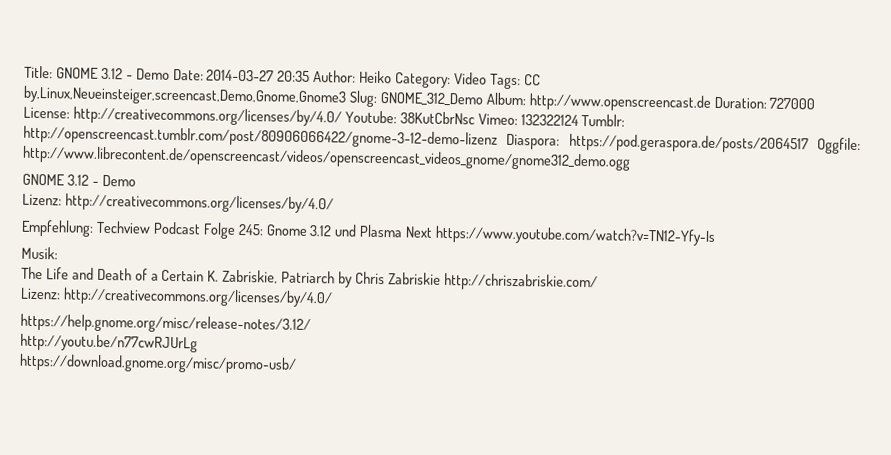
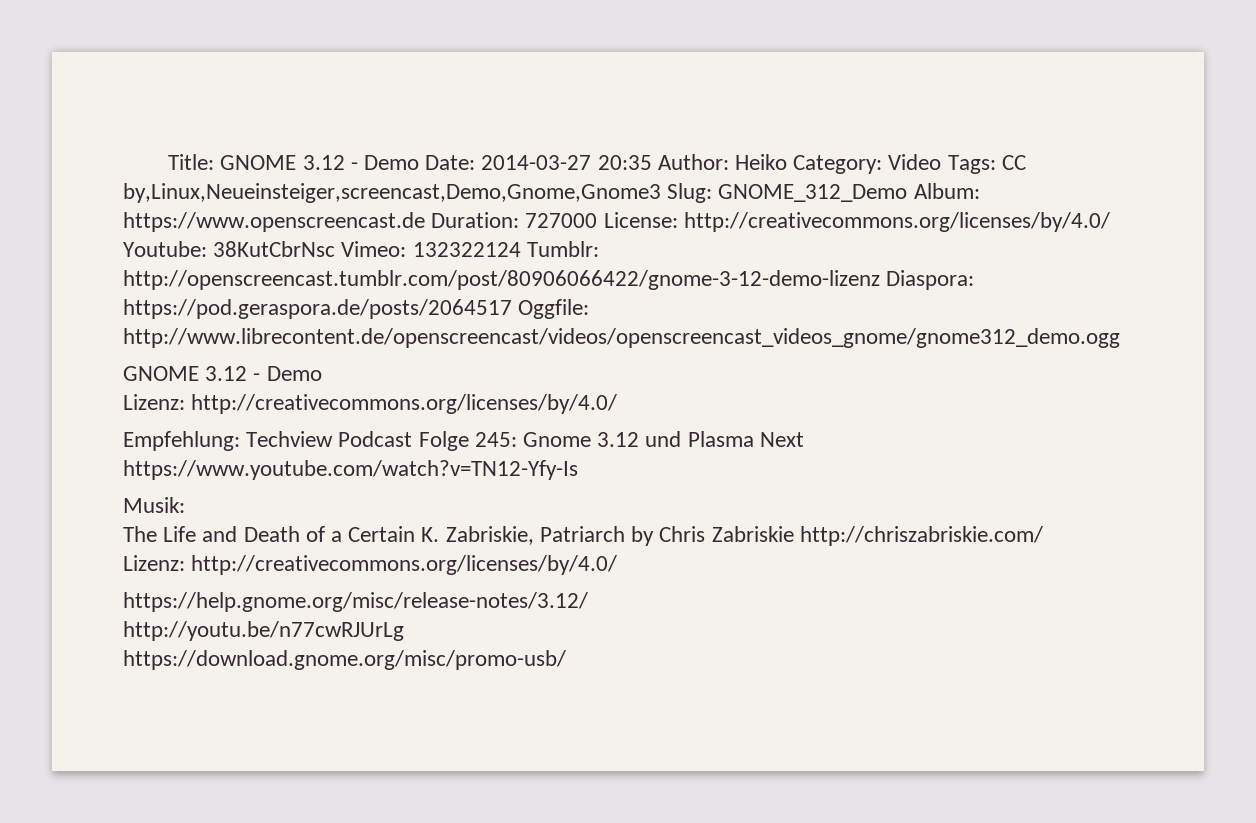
- Title: GNOME 3.12 - Demo Date: 2014-03-27 20:35 Author: Heiko Category: Video Tags: CC by,Linux,Neueinsteiger,screencast,Demo,Gnome,Gnome3 Slug: GNOME_312_Demo Album: http://www.openscreencast.de Duration: 727000 License: http://creativecommons.org/licenses/by/4.0/ Youtube: 38KutCbrNsc Vimeo: 132322124 Tumblr: http://openscreencast.tumblr.com/post/80906066422/gnome-3-12-demo-lizenz Diaspora: https://pod.geraspora.de/posts/2064517 Oggfile: http://www.librecontent.de/openscreencast/videos/openscreencast_videos_gnome/gnome312_demo.ogg
+ Title: GNOME 3.12 - Demo Date: 2014-03-27 20:35 Author: Heiko Category: Video Tags: CC by,Linux,Neueinsteiger,screencast,Demo,Gnome,Gnome3 Slug: GNOME_312_Demo Album: https://www.openscreencast.de Duration: 727000 License: http://creativecommons.org/licenses/by/4.0/ Youtube: 38KutCbrNsc Vimeo: 132322124 Tumblr: http://openscreencast.tumblr.com/post/80906066422/gnome-3-12-demo-lizenz Diaspora: https://pod.geraspora.de/posts/2064517 Oggfile: http://www.librecontent.de/openscreencast/videos/openscreencast_videos_gnome/gnome312_demo.ogg

